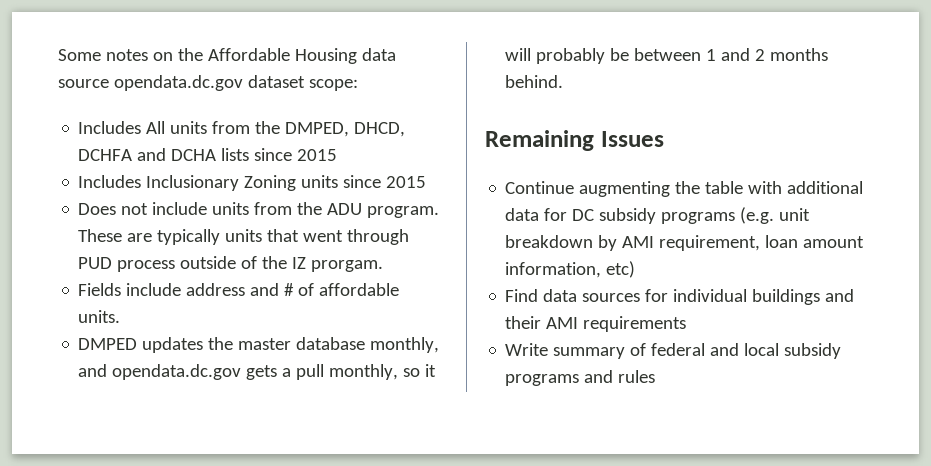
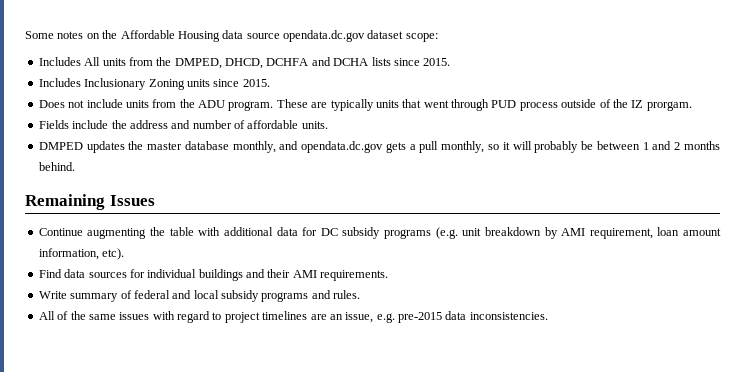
- Includes All units from the DMPED, DHCD, DCHFA and DCHA lists since 2015
+ Includes All units from the DMPED, DHCD, DCHFA and DCHA lists since 2015.
- Includes Inclusionary Zoning units since 2015
+ Includes Inclusionary Zoning units since 2015.
- Fields include address and # of affordable units.
+ Fields include the address and number of affordable units.
- Continue augmenting the table with additional data for DC subsidy programs (e.g. unit breakdown by AMI requirement, loan amount information, etc)
+ Continue augmenting the table with additional data for DC subsidy programs (e.g. unit breakdown by AMI requirement, loan amount information, etc).
- Find data sources for individual buildings and their AMI requirements
+ Find data sources for individual buildings and their AMI requirements.
- Write summary of federal and local subsidy programs and rules
+ Write summary of federal and local subsidy programs and rules.
+ All of the same issues with regard to project timelines are an issue, e.g. pre-2015 data inconsistencies.

